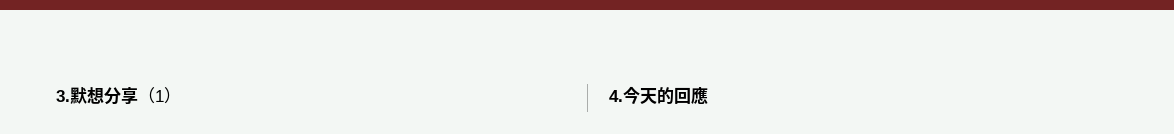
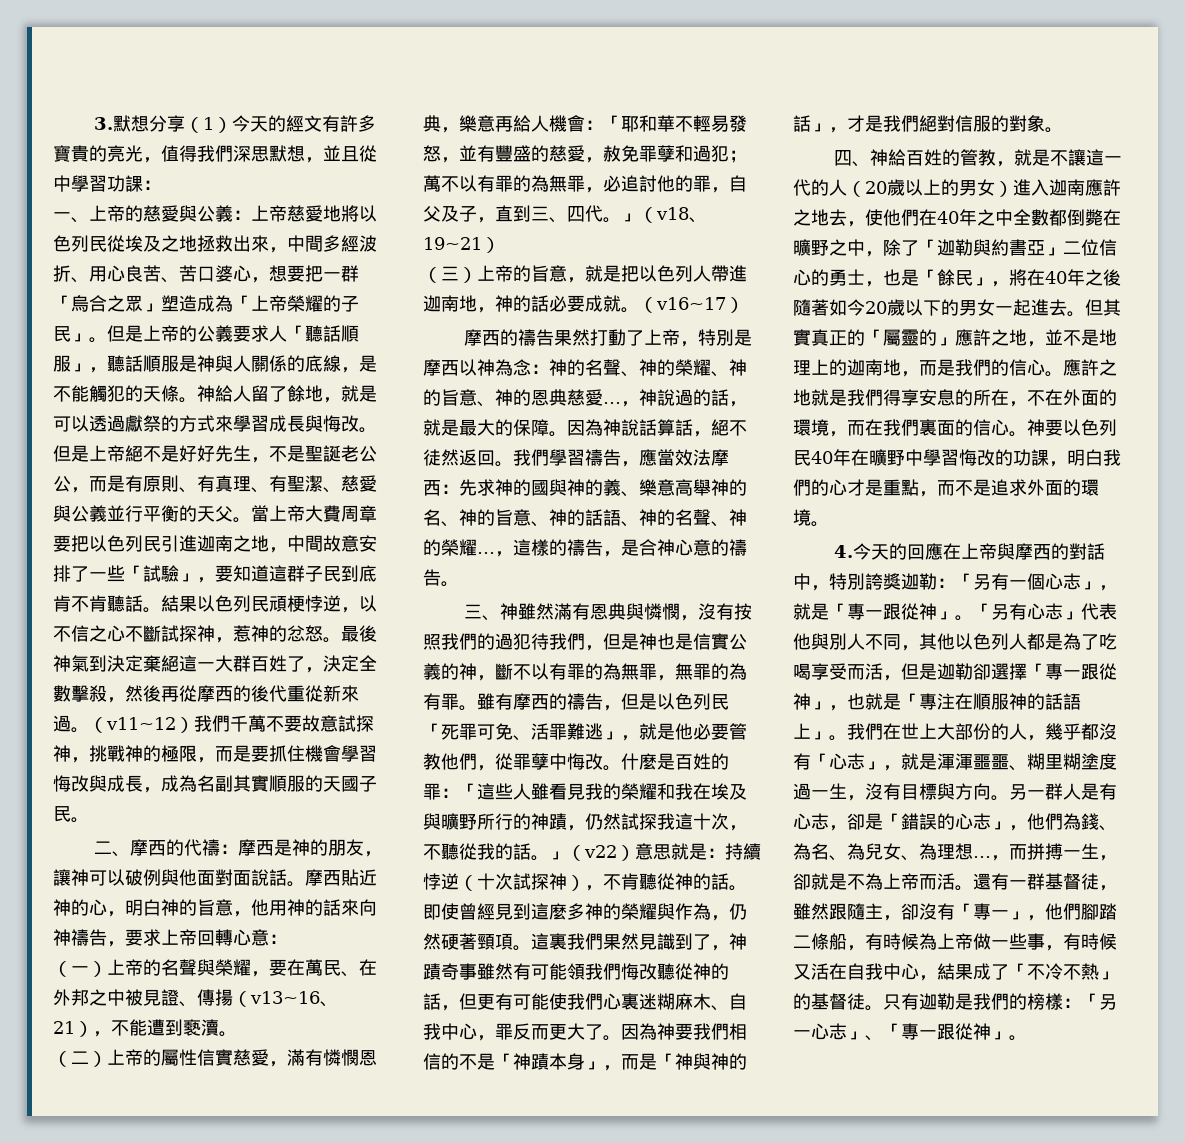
- 3.默想分享（1）
- 4.今天的回應
+ 3.默想分享（1）今天的經文有許多寶貴的亮光，值得我們深思默想，並且從中學習功課：
+ 一、上帝的慈愛與公義：上帝慈愛地將以色列民從埃及之地拯救出來，中間多經波折、用心良苦、苦口婆心，想要把一群「烏合之眾」塑造成為「上帝榮耀的子民」。但是上帝的公義要求人「聽話順服」，聽話順服是神與人關係的底線，是不能觸犯的天條。神給人留了餘地，就是可以透過獻祭的方式來學習成長與悔改。但是上帝絕不是好好先生，不是聖誕老公公，而是有原則、有真理、有聖潔、慈愛與公義並行平衡的天父。當上帝大費周章要把以色列民引進迦南之地，中間故意安排了一些「試驗」，要知道這群子民到底肯不肯聽話。結果以色列民頑梗悖逆，以不信之心不斷試探神，惹神的忿怒。最後神氣到決定棄絕這一大群百姓了，決定全數擊殺，然後再從摩西的後代重從新來過。（v11~12）我們千萬不要故意試探神，挑戰神的極限，而是要抓住機會學習悔改與成長，成為名副其實順服的天國子民。
+ 二、摩西的代禱：摩西是神的朋友，讓神可以破例與他面對面說話。摩西貼近神的心，明白神的旨意，他用神的話來向神禱告，要求上帝回轉心意：
+ （一）上帝的名聲與榮耀，要在萬民、在外邦之中被見證、傳揚（v13~16、21），不能遭到褻瀆。
+ （二）上帝的屬性信實慈愛，滿有憐憫恩典，樂意再給人機會：「耶和華不輕易發怒，並有豐盛的慈愛，赦免罪孽和過犯；萬不以有罪的為無罪，必追討他的罪，自父及子，直到三、四代。」（v18、19~21）
+ （三）上帝的旨意，就是把以色列人帶進迦南地，神的話必要成就。（v16~17）
+ 摩西的禱告果然打動了上帝，特別是摩西以神為念：神的名聲、神的榮耀、神的旨意、神的恩典慈愛…，神說過的話，就是最大的保障。因為神說話算話，絕不徒然返回。我們學習禱告，應當效法摩西：先求神的國與神的義、樂意高舉神的名、神的旨意、神的話語、神的名聲、神的榮耀…，這樣的禱告，是合神心意的禱告。
+ 三、神雖然滿有恩典與憐憫，沒有按照我們的過犯待我們，但是神也是信實公義的神，斷不以有罪的為無罪，無罪的為有罪。雖有摩西的禱告，但是以色列民「死罪可免、活罪難逃」，就是他必要管教他們，從罪孽中悔改。什麼是百姓的罪：「這些人雖看見我的榮耀和我在埃及與曠野所行的神蹟，仍然試探我這十次，不聽從我的話。」（v22）意思就是：持續悖逆（十次試探神），不肯聽從神的話。即使曾經見到這麼多神的榮耀與作為，仍然硬著頸項。這裏我們果然見識到了，神蹟奇事雖然有可能領我們悔改聽從神的話，但更有可能使我們心裏迷糊麻木、自我中心，罪反而更大了。因為神要我們相信的不是「神蹟本身」，而是「神與神的話」，才是我們絕對信服的對象。
+ 四、神給百姓的管教，就是不讓這一代的人（20歲以上的男女）進入迦南應許之地去，使他們在40年之中全數都倒斃在曠野之中，除了「迦勒與約書亞」二位信心的勇士，也是「餘民」，將在40年之後隨著如今20歲以下的男女一起進去。但其實真正的「屬靈的」應許之地，並不是地理上的迦南地，而是我們的信心。應許之地就是我們得享安息的所在，不在外面的環境，而在我們裏面的信心。神要以色列民40年在曠野中學習悔改的功課，明白我們的心才是重點，而不是追求外面的環境。
+ 4.今天的回應在上帝與摩西的對話中，特別誇獎迦勒：「另有一個心志」，就是「專一跟從神」。「另有心志」代表他與別人不同，其他以色列人都是為了吃喝享受而活，但是迦勒卻選擇「專一跟從神」，也就是「專注在順服神的話語上」。我們在世上大部份的人，幾乎都沒有「心志」，就是渾渾噩噩、糊里糊塗度過一生，沒有目標與方向。另一群人是有心志，卻是「錯誤的心志」，他們為錢、為名、為兒女、為理想…，而拼搏一生，卻就是不為上帝而活。還有一群基督徒，雖然跟隨主，卻沒有「專一」，他們腳踏二條船，有時候為上帝做一些事，有時候又活在自我中心，結果成了「不冷不熱」的基督徒。只有迦勒是我們的榜樣：「另一心志」、「專一跟從神」。

